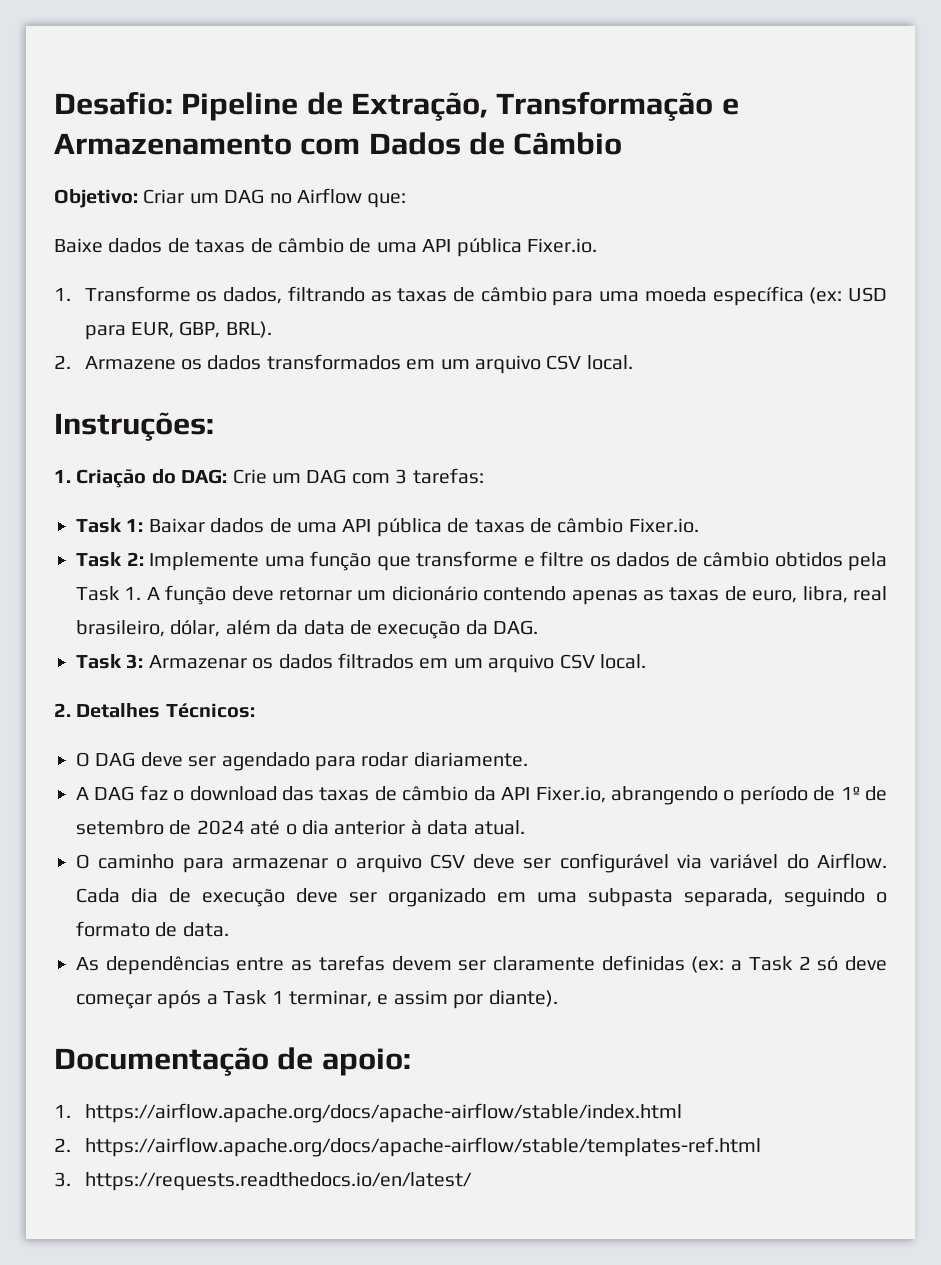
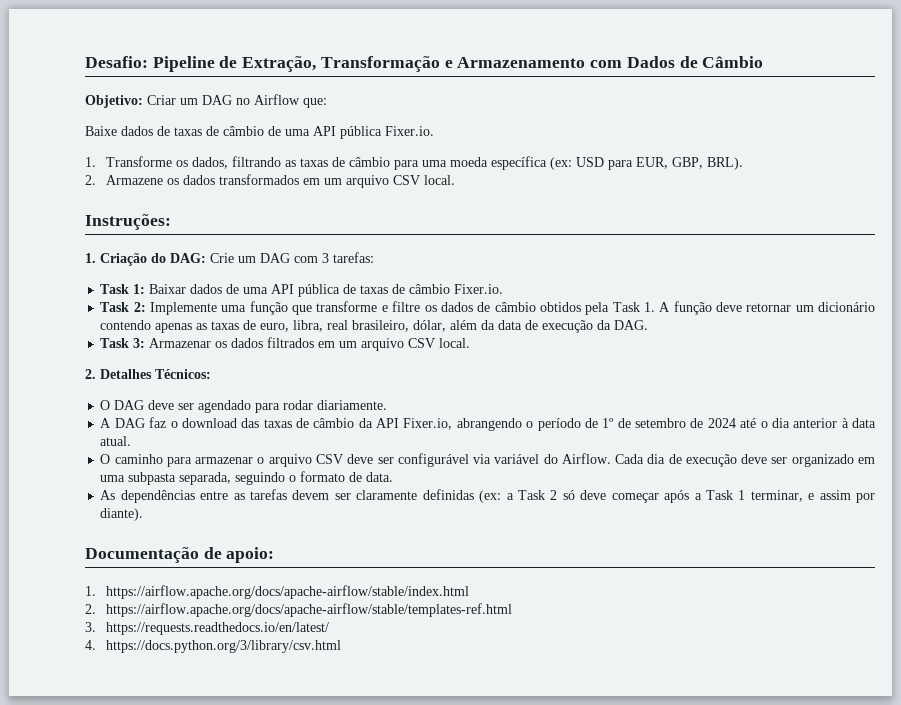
+ 4. https://docs.python.org/3/library/csv.html

